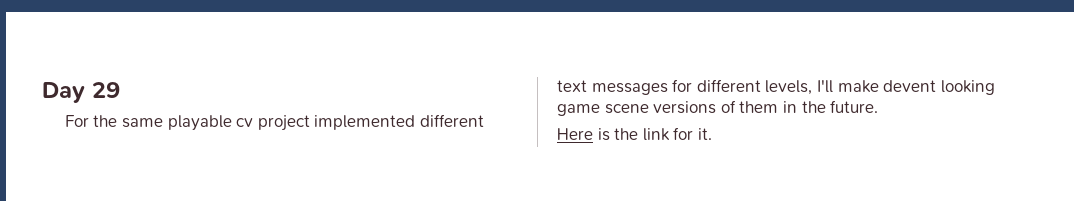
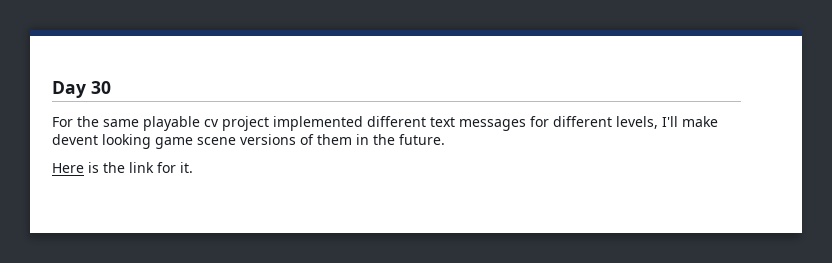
- Day 29
+ Day 30

